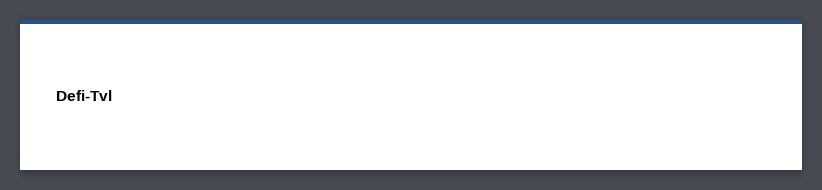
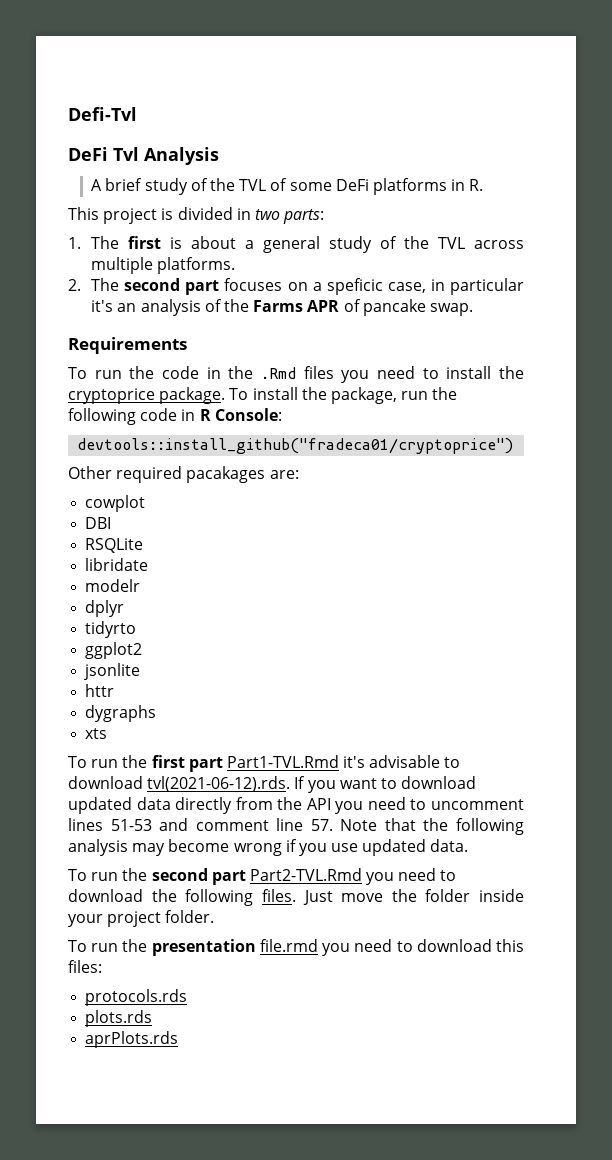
+ DeFi Tvl Analysis
+ A brief study of the TVL of some DeFi platforms in R.
+ This project is divided in two parts:
+ 1. The first is about a general study of the TVL across multiple platforms.
+ 2. The second part focuses on a speficic case, in particular it's an analysis of the Farms APR of pancake swap.
+ Requirements
+ To run the code in the .Rmd files you need to install the cryptoprice package. To install the package, run the following code in R Console:
+ devtools::install_github("fradeca01/cryptoprice")
+ Other required pacakages are:
+ cowplot
+ DBI
+ RSQLite
+ libridate
+ modelr
+ dplyr
+ tidyrto
+ ggplot2
+ jsonlite
+ httr
+ dygraphs
+ xts
+ To run the first part Part1-TVL.Rmd it's advisable to download tvl(2021-06-12).rds. If you want to download updated data directly from the API you need to uncomment lines 51-53 and comment line 57. Note that the following analysis may become wrong if you use updated data.
+ To run the second part Part2-TVL.Rmd you need to download the following files. Just move the folder inside your project folder.
+ To run the presentation file.rmd you need to download this files:
+ protocols.rds
+ plots.rds
+ aprPlots.rds

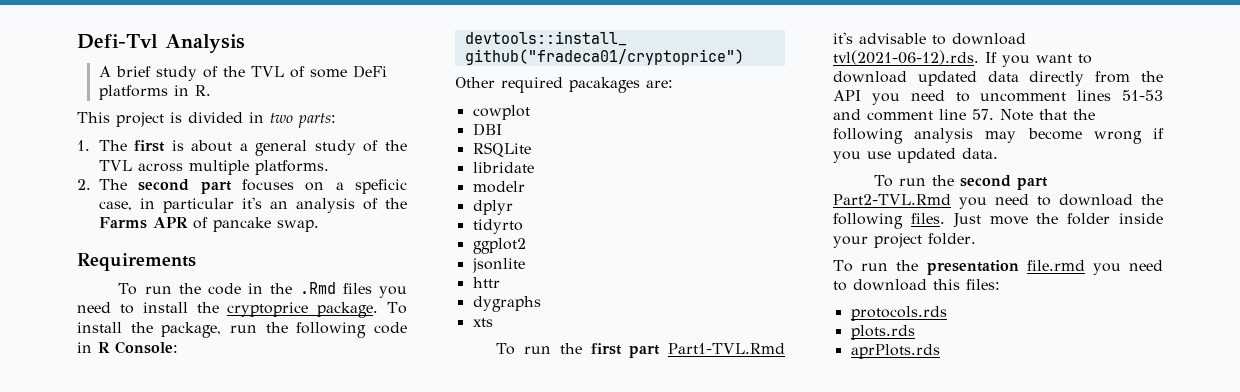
- Defi-Tvl
- DeFi Tvl Analysis
+ Defi-Tvl Analysis

